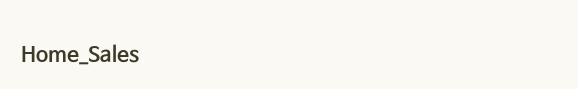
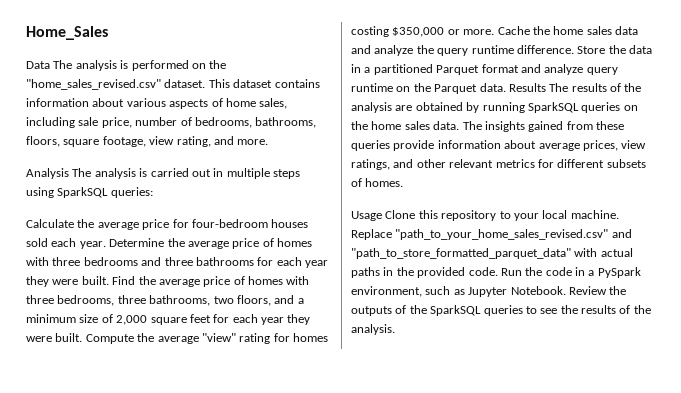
+ Data The analysis is performed on the "home_sales_revised.csv" dataset. This dataset contains information about various aspects of home sales, including sale price, number of bedrooms, bathrooms, floors, square footage, view rating, and more.
+ Analysis The analysis is carried out in multiple steps using SparkSQL queries:
+ Calculate the average price for four-bedroom houses sold each year. Determine the average price of homes with three bedrooms and three bathrooms for each year they were built. Find the average price of homes with three bedrooms, three bathrooms, two floors, and a minimum size of 2,000 square feet for each year they were built. Compute the average "view" rating for homes costing $350,000 or more. Cache the home sales data and analyze the query runtime difference. Store the data in a partitioned Parquet format and analyze query runtime on the Parquet data. Results The results of the analysis are obtained by running SparkSQL queries on the home sales data. The insights gained from these queries provide information about average prices, view ratings, and other relevant metrics for different subsets of homes.
+ Usage Clone this repository to your local machine. Replace "path_to_your_home_sales_revised.csv" and "path_to_store_formatted_parquet_data" with actual paths in the provided code. Run the code in a PySpark environment, such as Jupyter Notebook. Review the outputs of the SparkSQL queries to see the results of the analysis.

